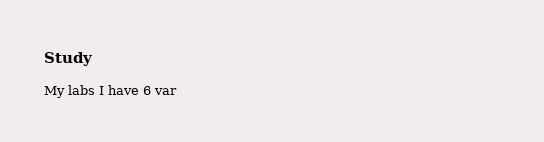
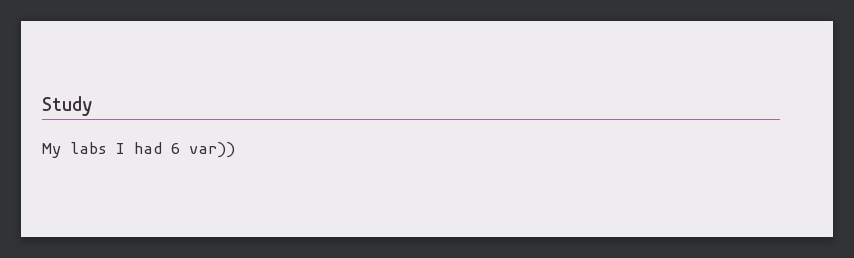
- My labs I have 6 var
+ My labs I had 6 var))

